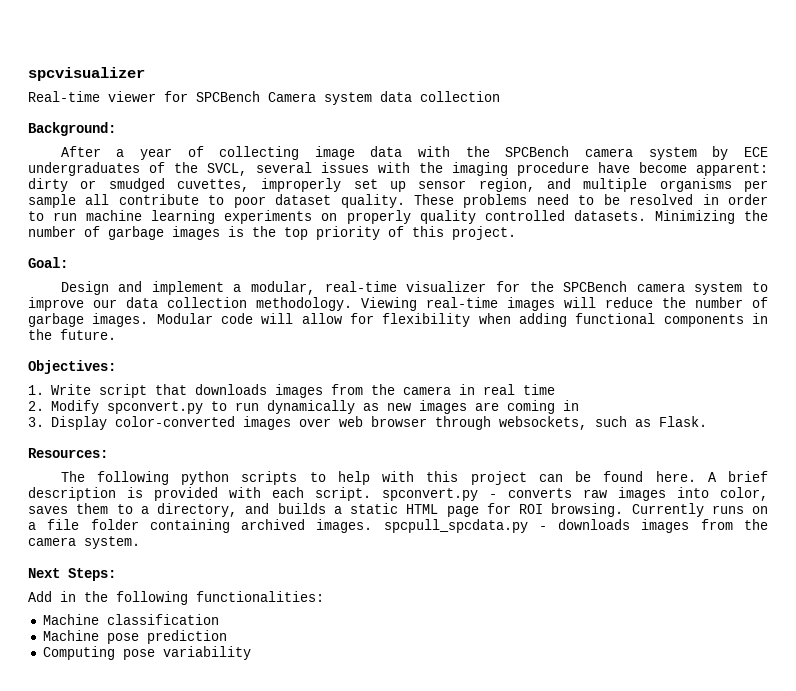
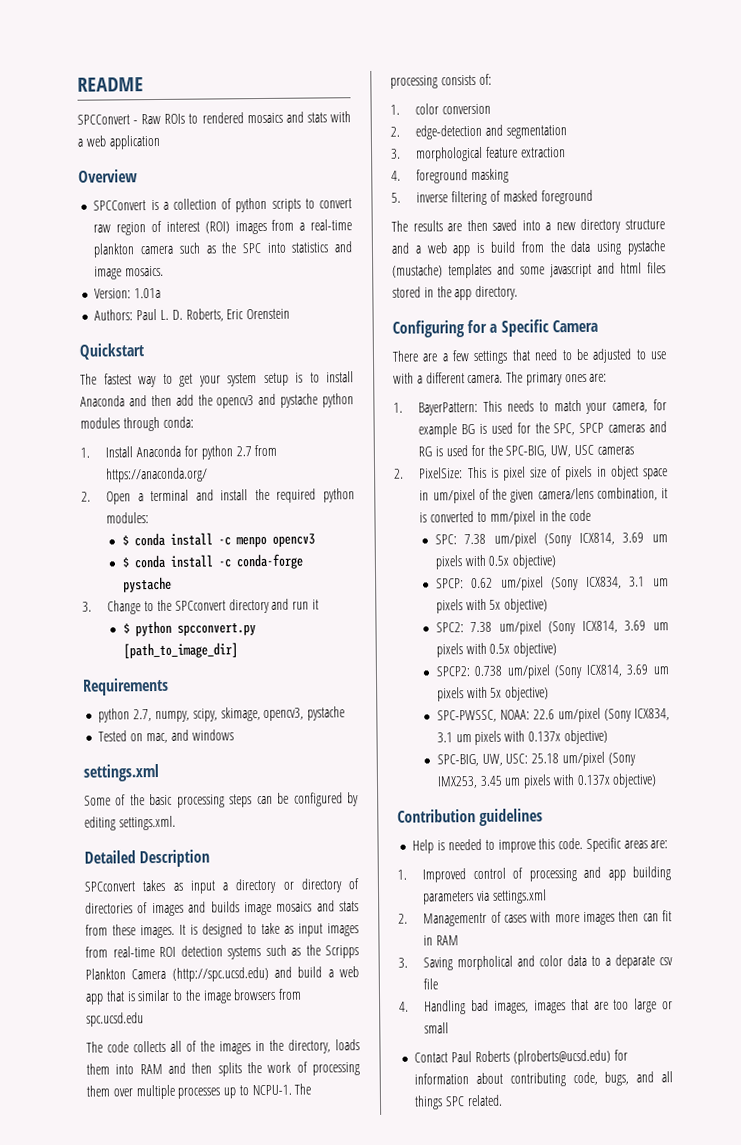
- spcvisualizer
- Real-time viewer for SPCBench Camera system data collection
- Background:
- After a year of collecting image data with the SPCBench camera system by ECE undergraduates of the SVCL, several issues with the imaging procedure have become apparent: dirty or smudged cuvettes, improperly set up sensor region, and multiple organisms per sample all contribute to poor dataset quality. These problems need to be resolved in order to run machine learning experiments on properly quality controlled datasets. Minimizing the number of garbage images is the top priority of this project.
- Goal:
- Design and implement a modular, real-time visualizer for the SPCBench camera system to improve our data collection methodology. Viewing real-time images will reduce the number of garbage images. Modular code will allow for flexibility when adding functional components in the future.
- Objectives:
- 1. Write script that downloads images from the camera in real time
- 2. Modify spconvert.py to run dynamically as new images are coming in
- 3. Display color-converted images over web browser through websockets, such as Flask.
- Resources:
- The following python scripts to help with this project can be found here. A brief description is provided with each script. spconvert.py - converts raw images into color, saves them to a directory, and builds a static HTML page for ROI browsing. Currently runs on a file folder containing archived images. spcpull_spcdata.py - downloads images from the camera system.
- Next Steps:
- Add in the following functionalities:
- Machine classification
- Machine pose prediction
- Computing pose variability
+ README
+ SPCConvert - Raw ROIs to rendered mosaics and stats with a web application
+ Overview
+ SPCConvert is a collection of python scripts to convert raw region of interest (ROI) images from a real-time plankton camera such as the SPC into statistics and image mosaics.
+ Version: 1.01a
+ Authors: Paul L. D. Roberts, Eric Orenstein
+ Quickstart
+ The fastest way to get your system setup is to install Anaconda and then add the opencv3 and pystache python modules through conda:
+ 1. Install Anaconda for python 2.7 from https://anaconda.org/
+ 2. Open a terminal and install the required python modules:
+ $ conda install -c menpo opencv3
+ $ conda install -c conda-forge pystache
+ 3. Change to the SPCconvert directory and run it
+ $ python spcconvert.py [path_to_image_dir]
+ Requirements
+ python 2.7, numpy, scipy, skimage, opencv3, pystache
+ Tested on mac, and windows
+ settings.xml
+ Some of the basic processing steps can be configured by editing settings.xml.
+ Detailed Description
+ SPCconvert takes as input a directory or directory of directories of images and builds image mosaics and stats from these images. It is designed to take as input images from real-time ROI detection systems such as the Scripps Plankton Camera (http://spc.ucsd.edu) and build a web app that is similar to the image browsers from spc.ucsd.edu
+ The code collects all of the images in the directory, loads them into RAM and then splits the work of processing them over multiple processes up to NCPU-1. The processing consists of:
+ 1. color conversion
+ 2. edge-detection and segmentation
+ 3. morphological feature extraction
+ 4. foreground masking
+ 5. inverse filtering of masked foreground
+ The results are then saved into a new directory structure and a web app is build from the data using pystache (mustache) templates and some javascript and html files stored in the app directory.
+ Configuring for a Specific Camera
+ There are a few settings that need to be adjusted to use with a different camera. The primary ones are:
+ 1. BayerPattern: This needs to match your camera, for example BG is used for the SPC, SPCP cameras and RG is used for the SPC-BIG, UW, USC cameras
+ 2. PixelSize: This is pixel size of pixels in object space in um/pixel of the given camera/lens combination, it is converted to mm/pixel in the code
+ SPC: 7.38 um/pixel (Sony ICX814, 3.69 um pixels with 0.5x objective)
+ SPCP: 0.62 um/pixel (Sony ICX834, 3.1 um pixels with 5x objective)
+ SPC2: 7.38 um/pixel (Sony ICX814, 3.69 um pixels with 0.5x objective)
+ SPCP2: 0.738 um/pixel (Sony ICX814, 3.69 um pixels with 5x objective)
+ SPC-PWSSC, NOAA: 22.6 um/pixel (Sony ICX834, 3.1 um pixels with 0.137x objective)
+ SPC-BIG, UW, USC: 25.18 um/pixel (Sony IMX253, 3.45 um pixels with 0.137x objective)
+ Contribution guidelines
+ Help is needed to improve this code. Specific areas are:
+ 1. Improved control of processing and app building parameters via settings.xml
+ 2. Managementr of cases with more images then can fit in RAM
+ 3. Saving morpholical and color data to a deparate csv file
+ 4. Handling bad images, images that are too large or small
+ Contact Paul Roberts (plroberts@ucsd.edu) for information about contributing code, bugs, and all things SPC related.

